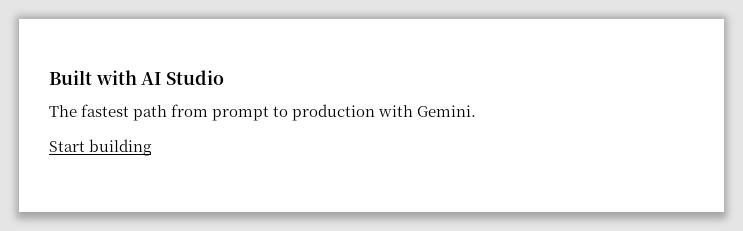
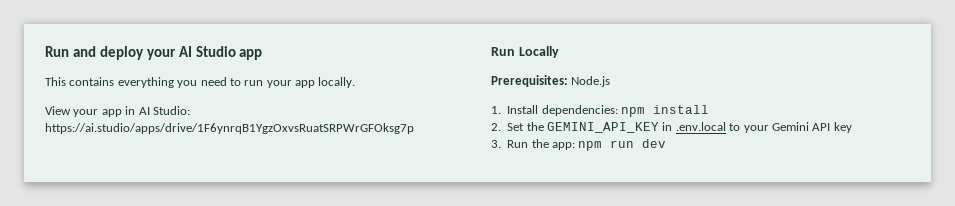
- Built with AI Studio
- The fastest path from prompt to production with Gemini.
- Start building
+ Run and deploy your AI Studio app
+ This contains everything you need to run your app locally.
+ View your app in AI Studio: https://ai.studio/apps/drive/1F6ynrqB1YgzOxvsRuatSRPWrGFOksg7p
+ Run Locally
+ Prerequisites: Node.js
+ 1. Install dependencies: npm install
+ 2. Set the GEMINI_API_KEY in .env.local to your Gemini API key
+ 3. Run the app: npm run dev

